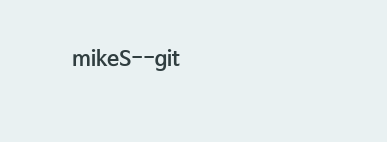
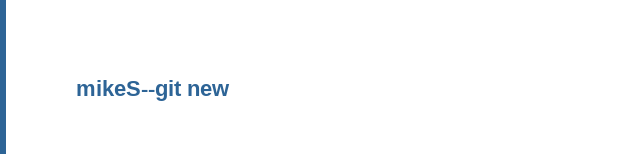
- mikeS--git
+ mikeS--git new

